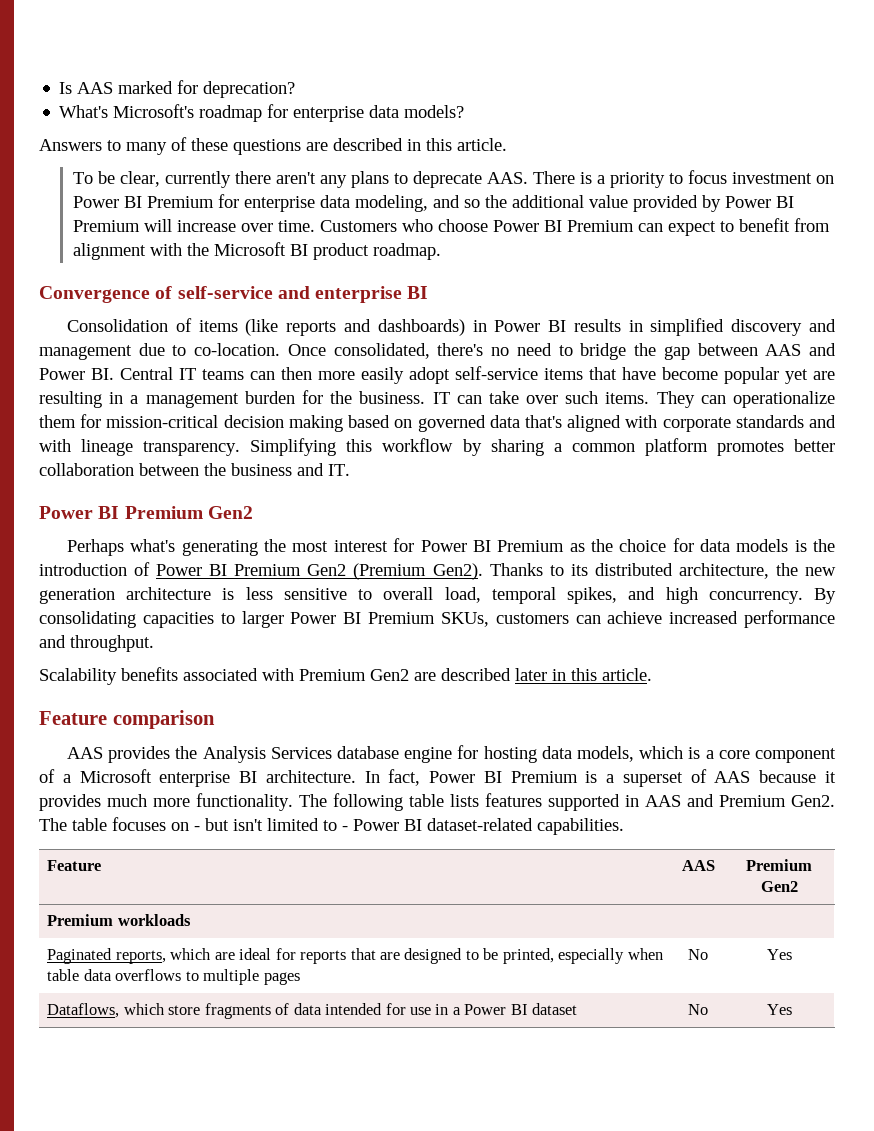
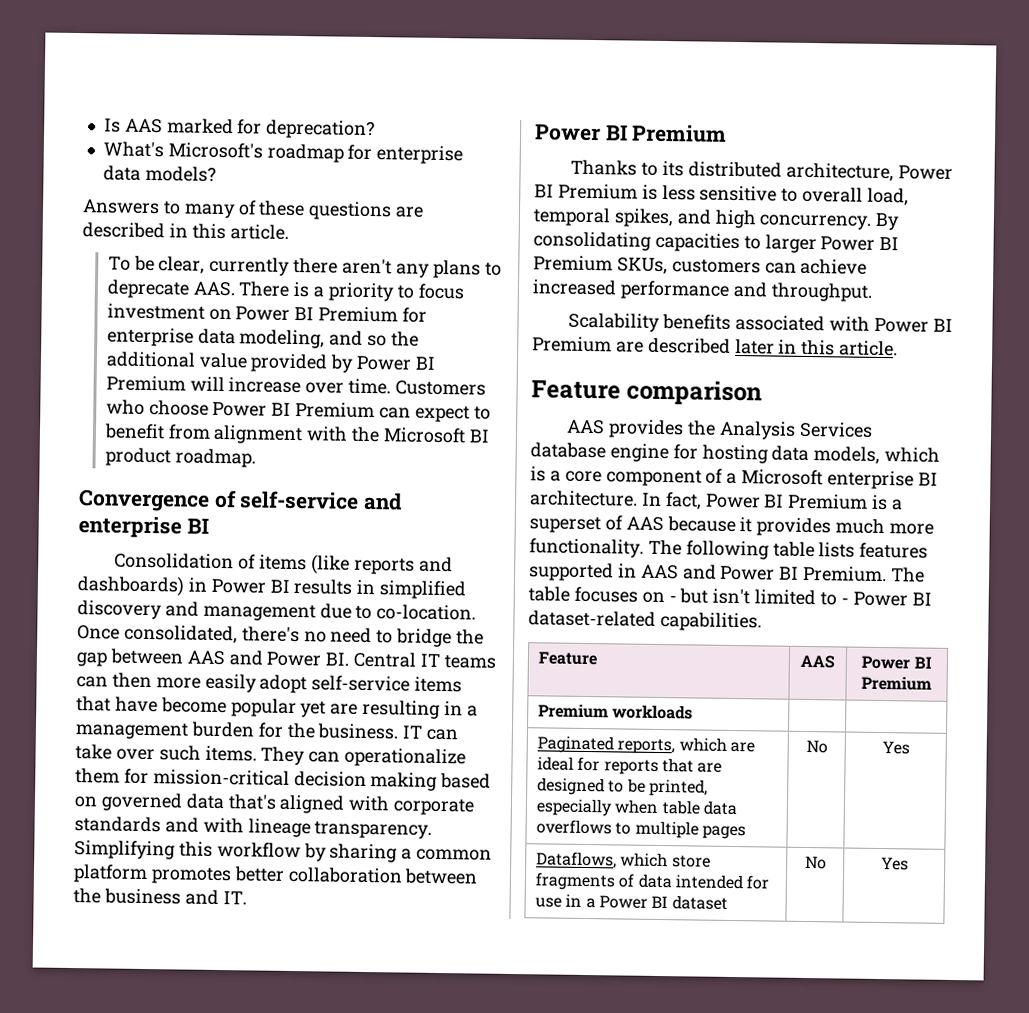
  Simplifying this workflow by sharing a common platform promotes better collaboration between the business and IT.
- Power BI Premium Gen2
- Perhaps what's generating the most interest for Power BI Premium as the choice for data models is the introduction of Power BI Premium Gen2 (Premium Gen2). Thanks to its distributed architecture, the new generation architecture is less sensitive to overall load, temporal spikes, and high concurrency.
+ Power BI Premium
+ Thanks to its distributed architecture, Power BI Premium is less sensitive to overall load, temporal spikes, and high concurrency.
- Scalability benefits associated with Premium Gen2 are described later in this article.
+ Scalability benefits associated with Power BI Premium are described later in this article.
- The following table lists features supported in AAS and Premium Gen2.
+ The following table lists features supported in AAS and Power BI Premium.
- Feature | AAS | Premium Gen2
+ Feature | AAS | Power BI Premium

